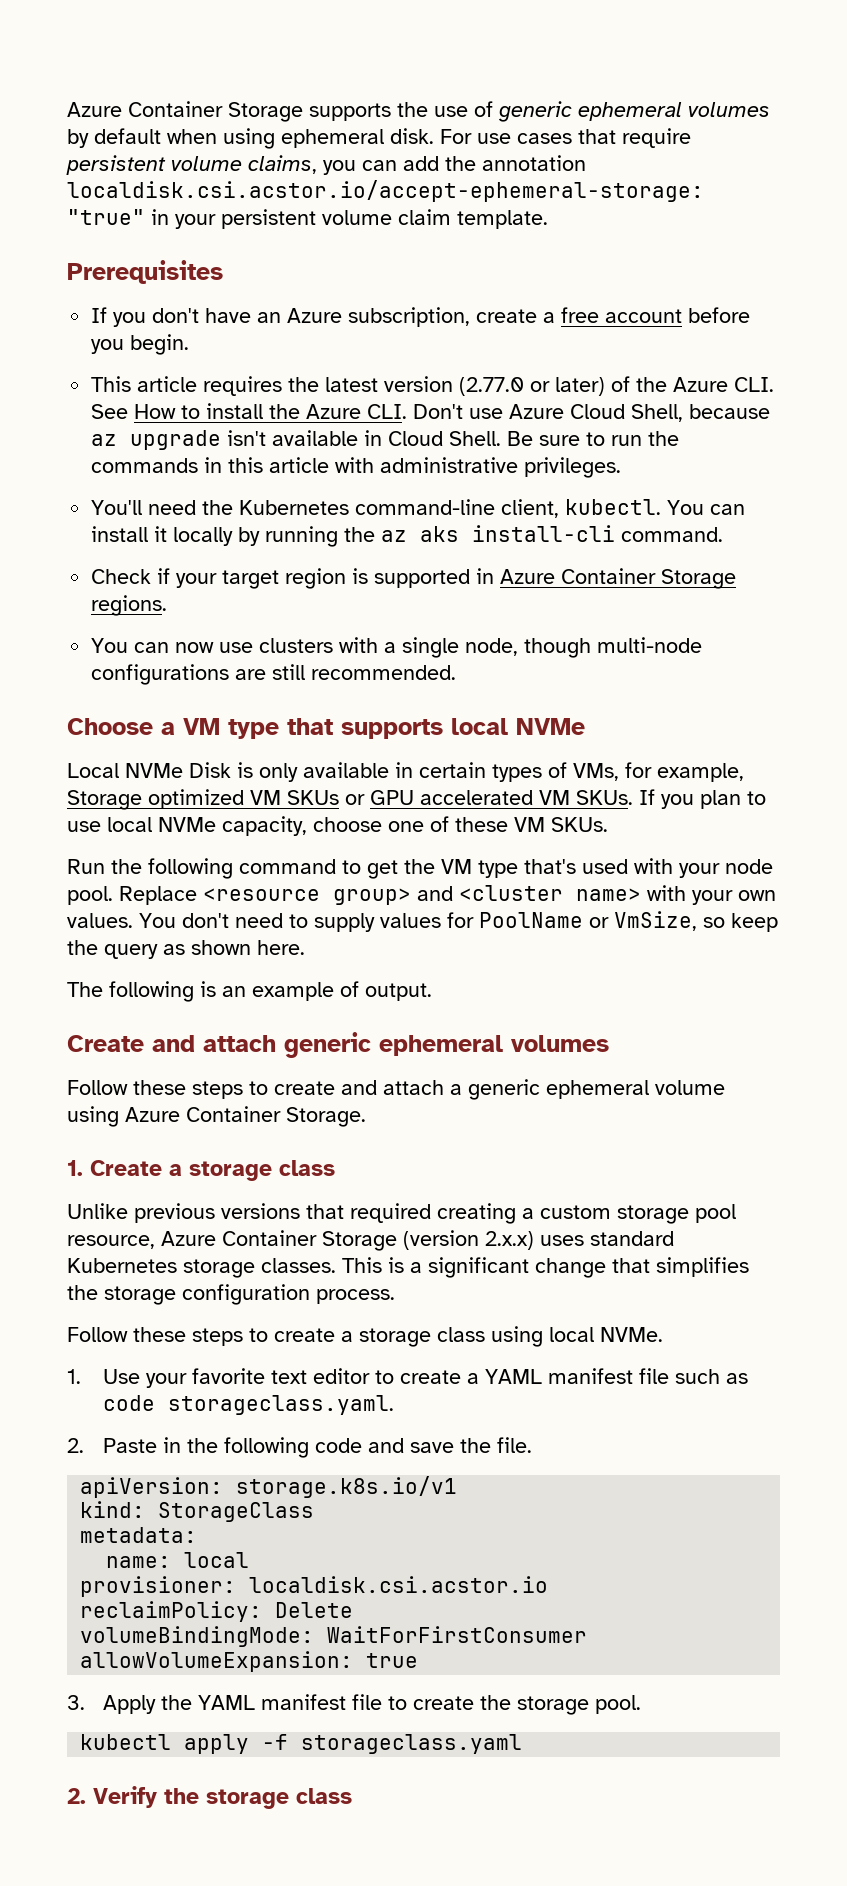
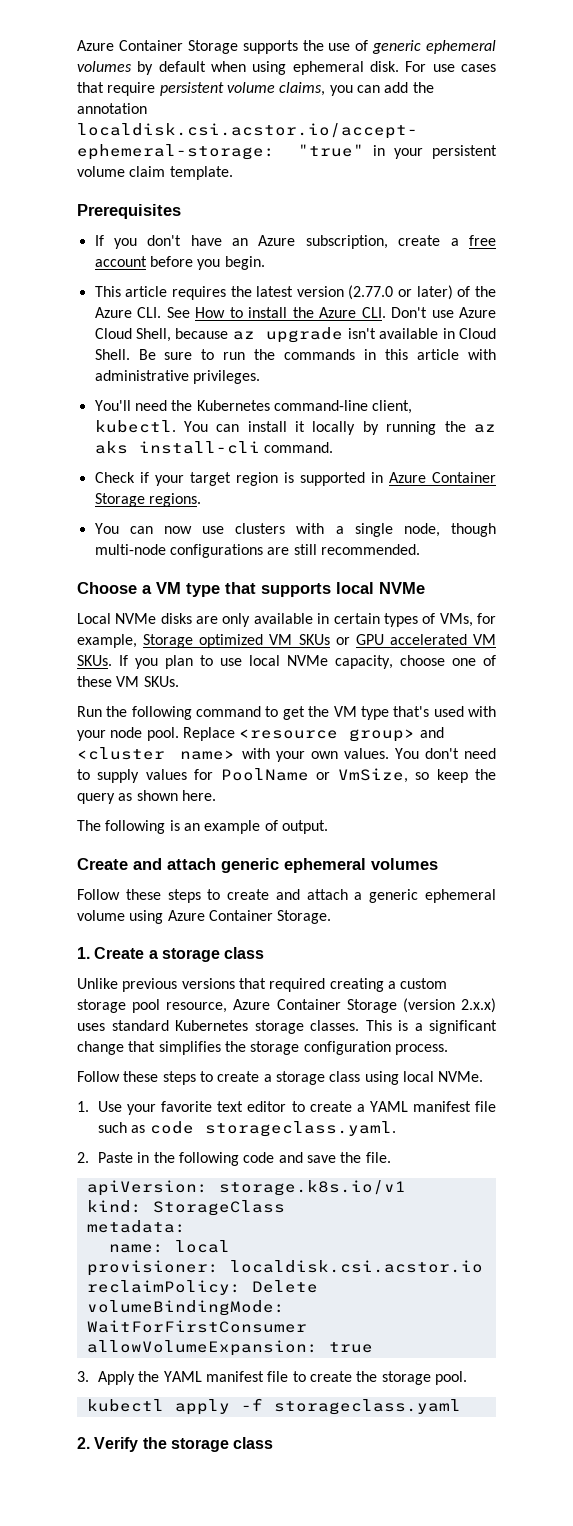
- Local NVMe Disk is only available in certain types of VMs, for example, Storage optimized VM SKUs or GPU accelerated VM SKUs.
+ Local NVMe disks are only available in certain types of VMs, for example, Storage optimized VM SKUs or GPU accelerated VM SKUs.

